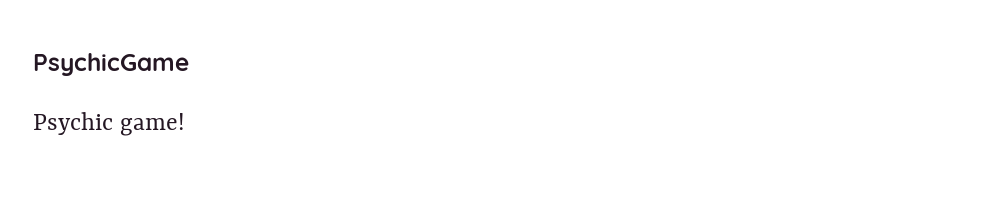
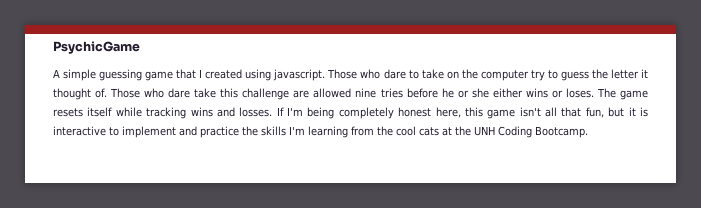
- Psychic game!
+ A simple guessing game that I created using javascript. Those who dare to take on the computer try to guess the letter it thought of. Those who dare take this challenge are allowed nine tries before he or she either wins or loses. The game resets itself while tracking wins and losses. If I'm being completely honest here, this game isn't all that fun, but it is interactive to implement and practice the skills I'm learning from the cool cats at the UNH Coding Bootcamp.

